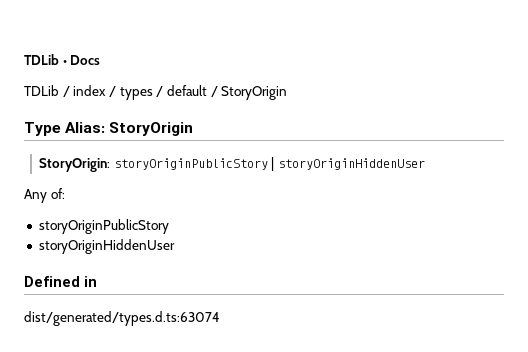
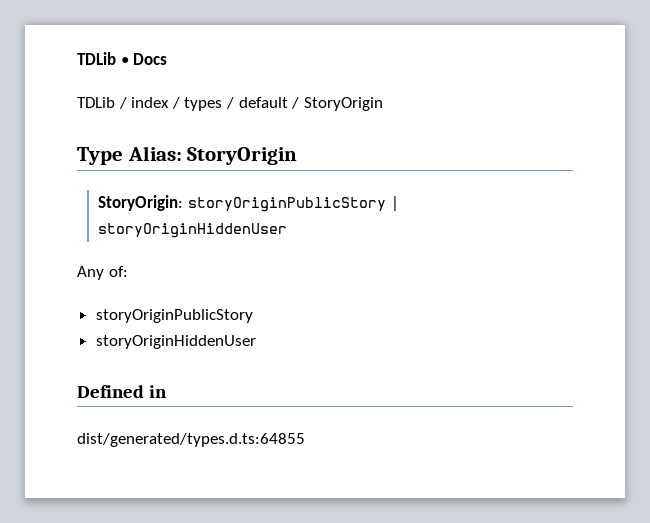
- dist/generated/types.d.ts:63074
+ dist/generated/types.d.ts:64855

